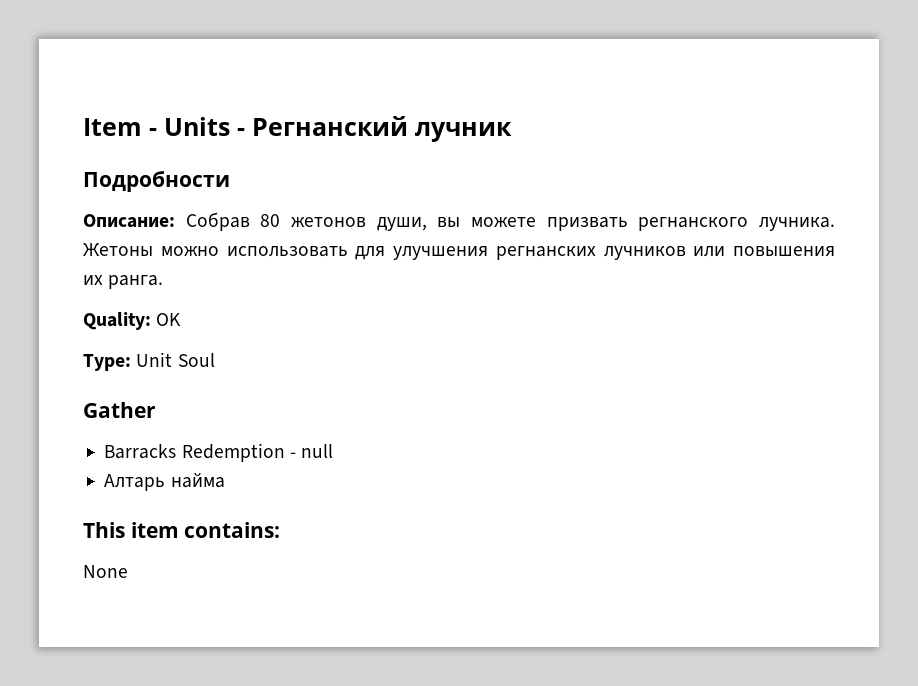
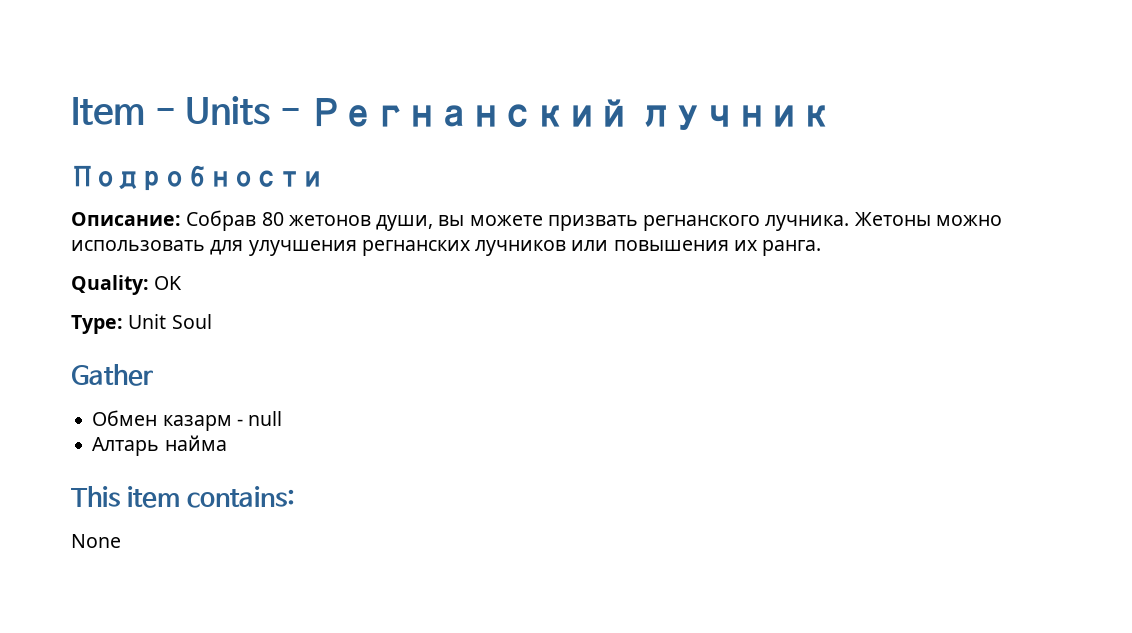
- Barracks Redemption - null
+ Обмен казарм - null

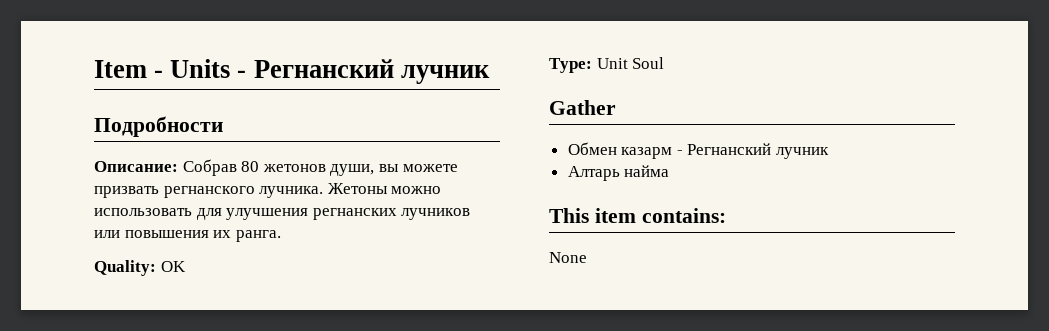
- Обмен казарм - null
+ Обмен казарм - Регнанский лучник

